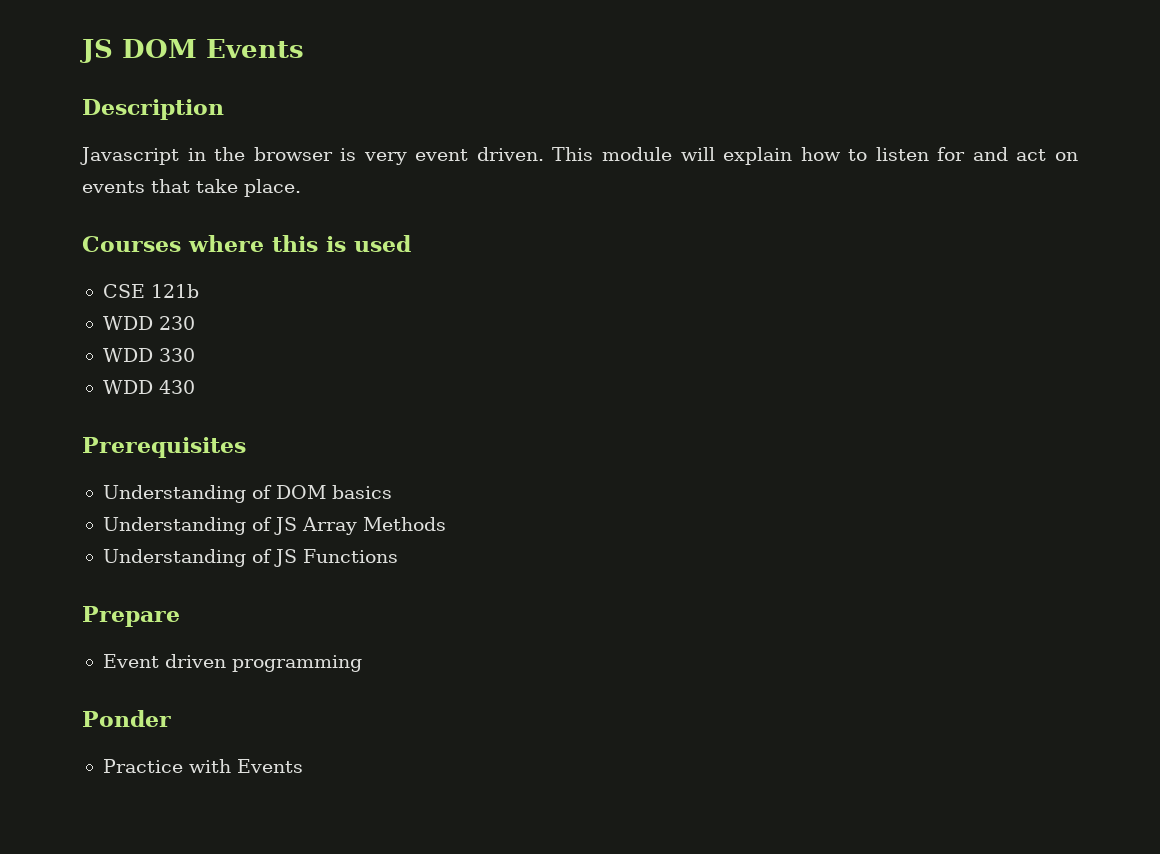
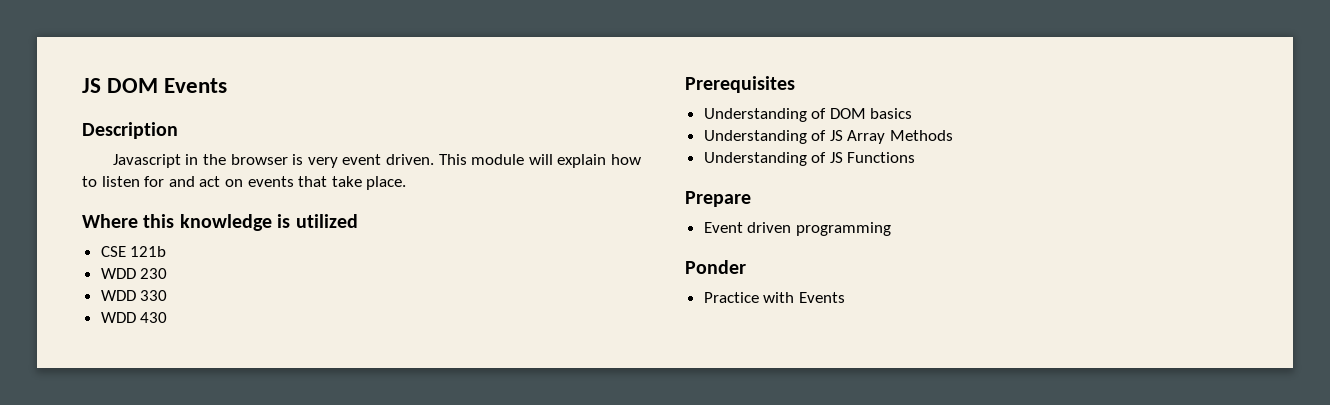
- Courses where this is used
+ Where this knowledge is utilized

